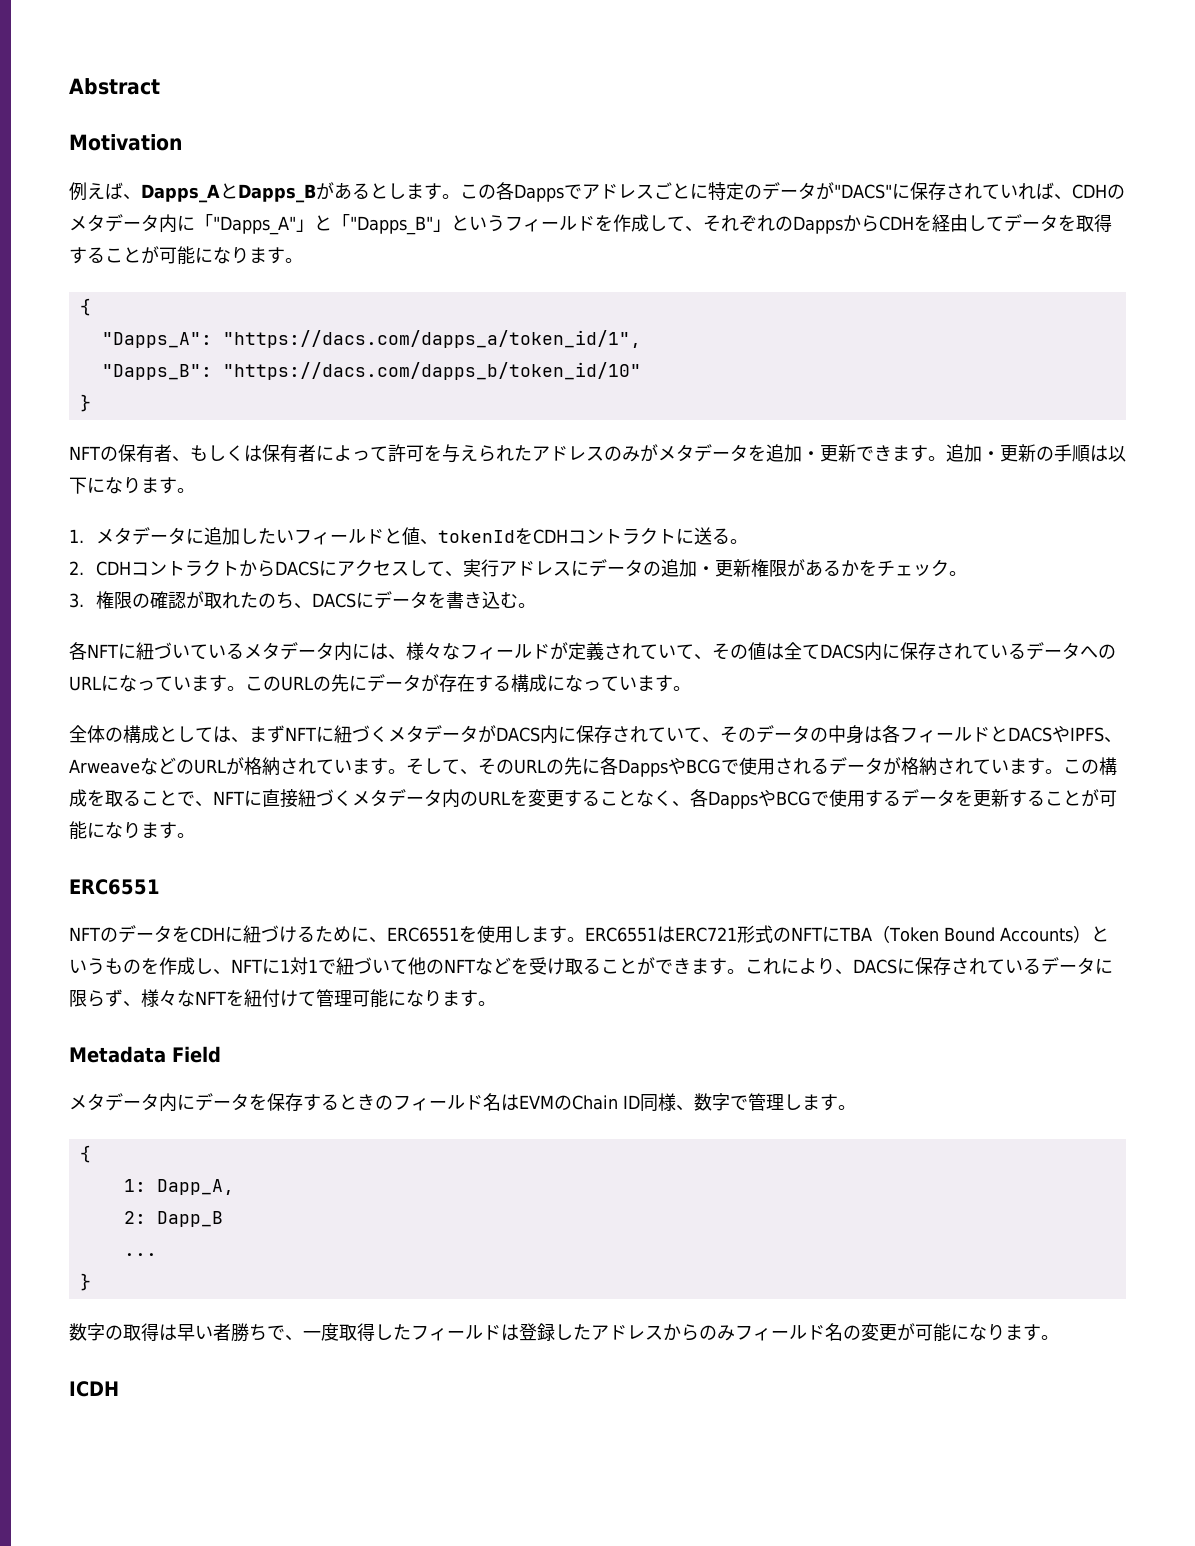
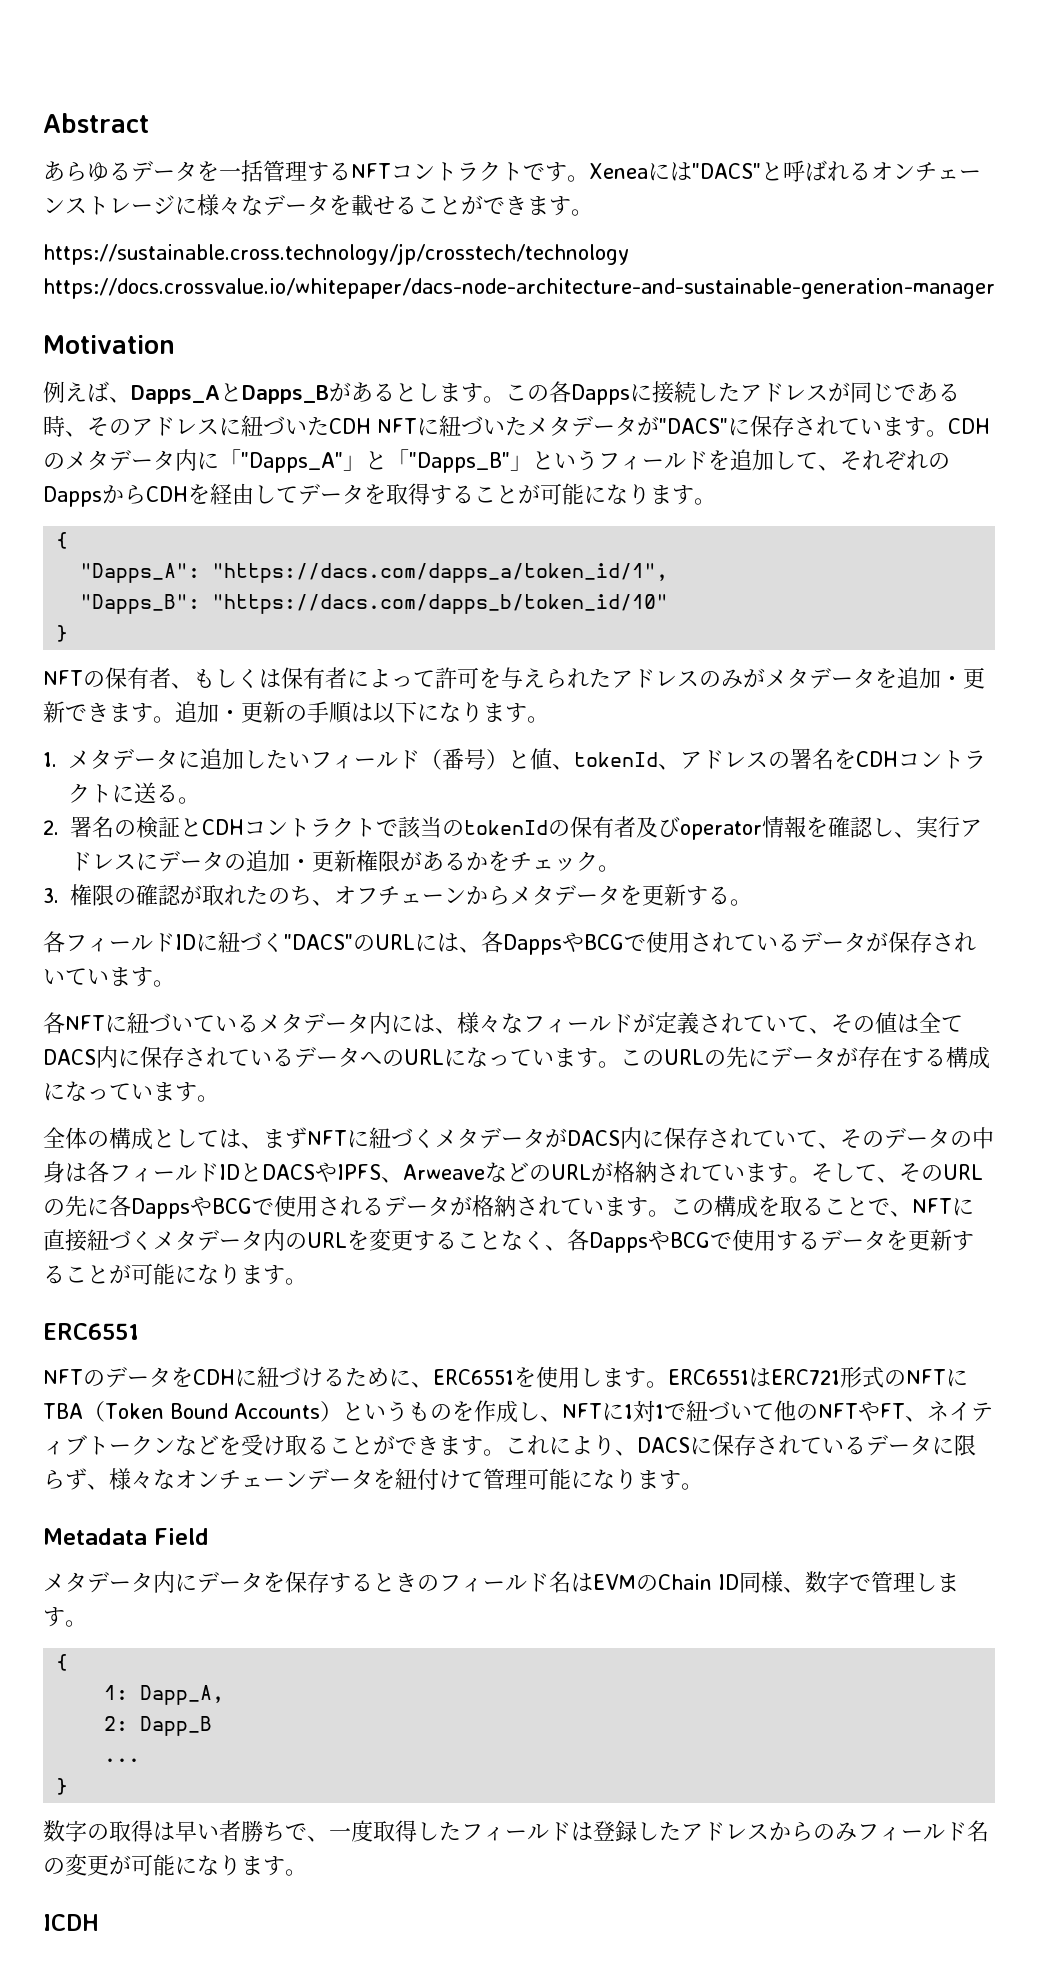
+ あらゆるデータを一括管理するNFTコントラクトです。Xeneaには"DACS"と呼ばれるオンチェーンストレージに様々なデータを載せることができます。
+ https://sustainable.cross.technology/jp/crosstech/technology https://docs.crossvalue.io/whitepaper/dacs-node-architecture-and-sustainable-generation-manager
- この各Dappsでアドレスごとに特定のデータが"DACS"に保存されていれば、CDHのメタデータ内に「"Dapps_A"」と「"Dapps_B"」というフィールドを作成して、それぞれのDappsからCDHを経由してデータを取得することが可能になります。
+ この各Dappsに接続したアドレスが同じである時、そのアドレスに紐づいたCDH NFTに紐づいたメタデータが"DACS"に保存されています。CDHのメタデータ内に「"Dapps_A"」と「"Dapps_B"」というフィールドを追加して、それぞれのDappsからCDHを経由してデータを取得することが可能になります。
- 1.メタデータに追加したいフィールドと値、tokenIdをCDHコントラクトに送る。
+ 1.メタデータに追加したいフィールド（番号）と値、tokenId、アドレスの署名をCDHコントラクトに送る。
- 2. CDHコントラクトからDACSにアクセスして、実行アドレスにデータの追加・更新権限があるかをチェック。
+ 2.署名の検証とCDHコントラクトで該当のtokenIdの保有者及びoperator情報を確認し、実行アドレスにデータの追加・更新権限があるかをチェック。
- 3.権限の確認が取れたのち、DACSにデータを書き込む。
+ 3.権限の確認が取れたのち、オフチェーンからメタデータを更新する。
+ 各フィールドIDに紐づく"DACS"のURLには、各DappsやBCGで使用されているデータが保存されいています。
- 全体の構成としては、まずNFTに紐づくメタデータがDACS内に保存されていて、そのデータの中身は各フィールドとDACSやIPFS、ArweaveなどのURLが格納されています。
+ 全体の構成としては、まずNFTに紐づくメタデータがDACS内に保存されていて、そのデータの中身は各フィールドIDとDACSやIPFS、ArweaveなどのURLが格納されています。
- ERC6551はERC721形式のNFTにTBA（Token Bound Accounts）というものを作成し、NFTに1対1で紐づいて他のNFTなどを受け取ることができます。
+ ERC6551はERC721形式のNFTにTBA（Token Bound Accounts）というものを作成し、NFTに1対1で紐づいて他のNFTやFT、ネイティブトークンなどを受け取ることができます。
- これにより、DACSに保存されているデータに限らず、様々なNFTを紐付けて管理可能になります。
+ これにより、DACSに保存されているデータに限らず、様々なオンチェーンデータを紐付けて管理可能になります。

